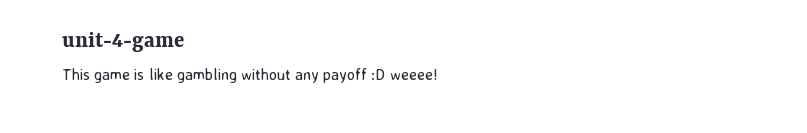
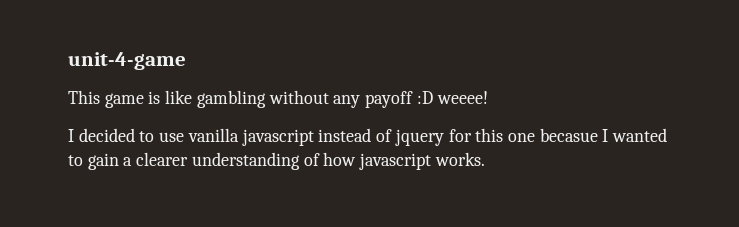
+ I decided to use vanilla javascript instead of jquery for this one becasue I wanted to gain a clearer understanding of how javascript works.

